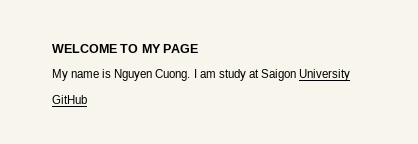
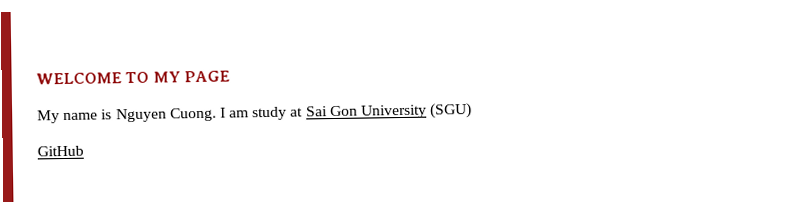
- I am study at Saigon University
+ I am study at Sai Gon University (SGU)

